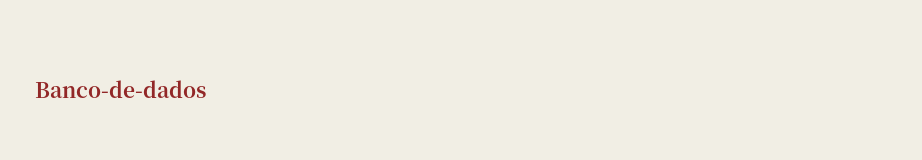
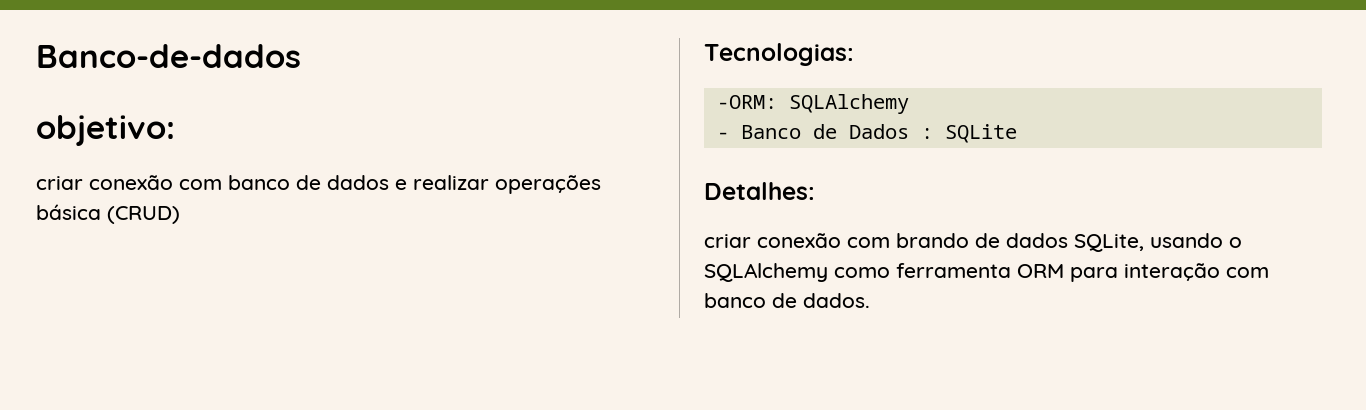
+ objetivo:
+ criar conexão com banco de dados e realizar operações básica (CRUD)
+ Tecnologias:
+ -ORM: SQLAlchemy
+ - Banco de Dados : SQLite
+ Detalhes:
+ criar conexão com brando de dados SQLite, usando o SQLAlchemy como ferramenta ORM para interação com banco de dados.

